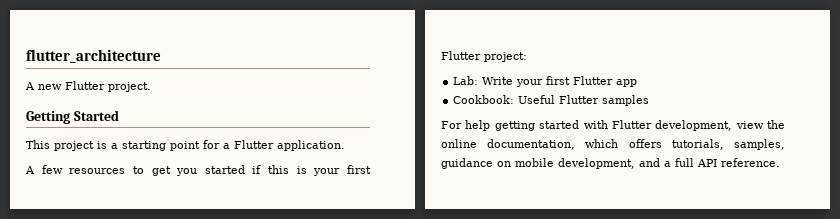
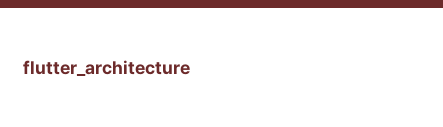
- A new Flutter project.
- Getting Started
- This project is a starting point for a Flutter application.
- A few resources to get you started if this is your first Flutter project:
- Lab: Write your first Flutter app
- Cookbook: Useful Flutter samples
- For help getting started with Flutter development, view the online documentation, which offers tutorials, samples, guidance on mobile development, and a full API reference.

